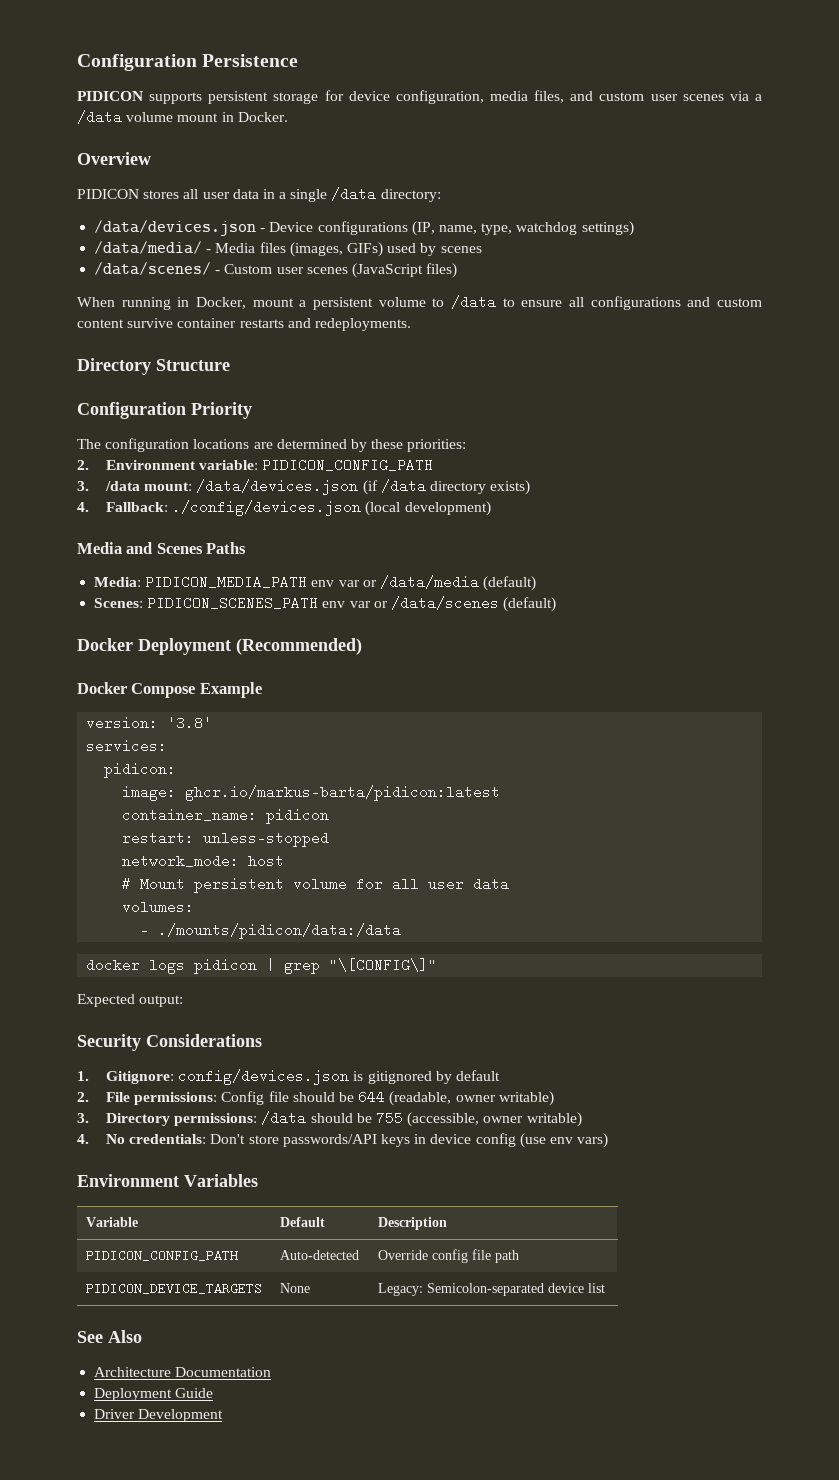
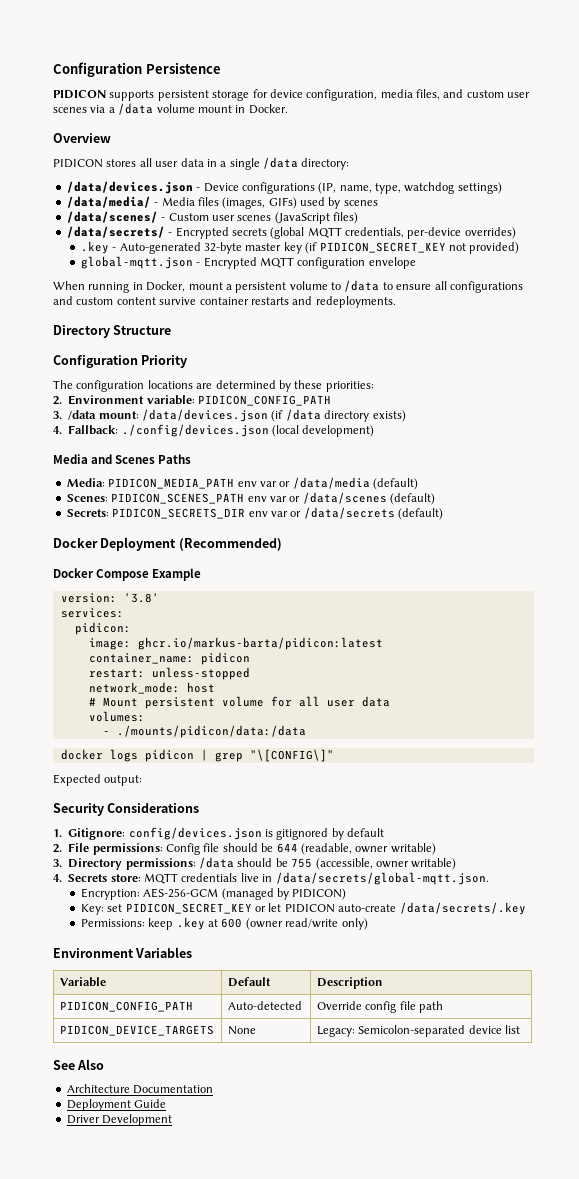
+ /data/secrets/ - Encrypted secrets (global MQTT credentials, per-device overrides)
+ .key - Auto-generated 32-byte master key (if PIDICON_SECRET_KEY not provided)
+ global-mqtt.json - Encrypted MQTT configuration envelope
+ Secrets: PIDICON_SECRETS_DIR env var or /data/secrets (default)
- 4. No credentials: Don't store passwords/API keys in device config (use env vars)
+ 4. Secrets store: MQTT credentials live in /data/secrets/global-mqtt.json.
+ Encryption: AES-256-GCM (managed by PIDICON)
+ Key: set PIDICON_SECRET_KEY or let PIDICON auto-create /data/secrets/.key
+ Permissions: keep .key at 600 (owner read/write only)

